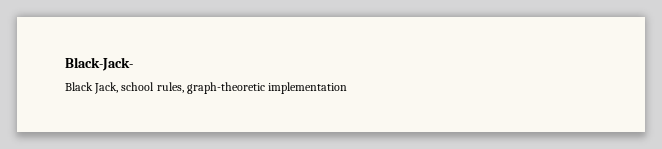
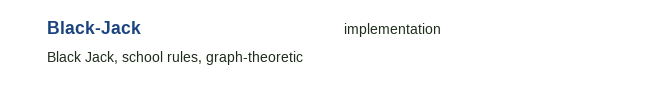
- Black-Jack-
+ Black-Jack

